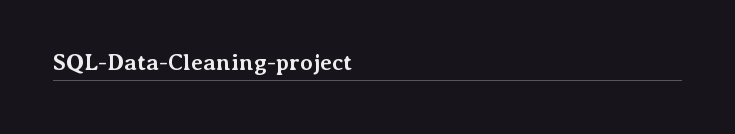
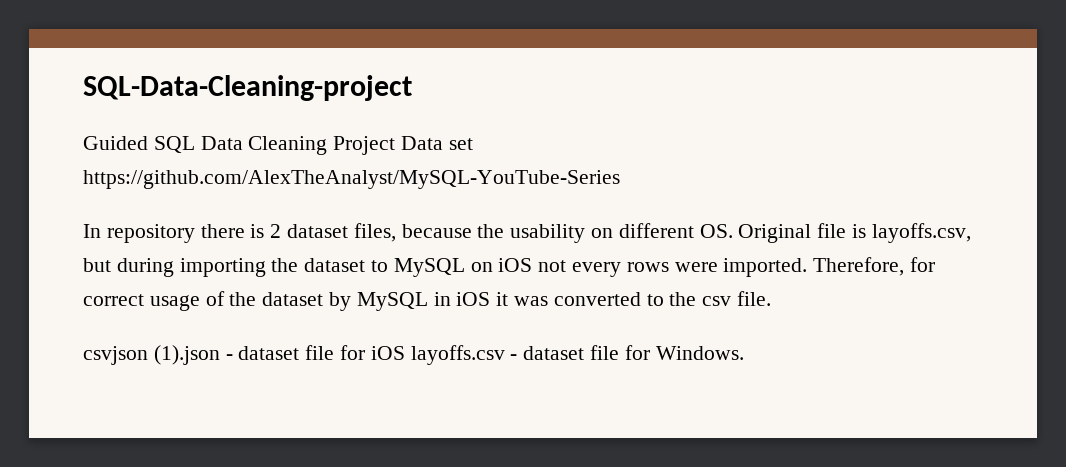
+ Guided SQL Data Cleaning Project Data set https://github.com/AlexTheAnalyst/MySQL-YouTube-Series
+ In repository there is 2 dataset files, because the usability on different OS. Original file is layoffs.csv, but during importing the dataset to MySQL on iOS not every rows were imported. Therefore, for correct usage of the dataset by MySQL in iOS it was converted to the csv file.
+ csvjson (1).json - dataset file for iOS layoffs.csv - dataset file for Windows.

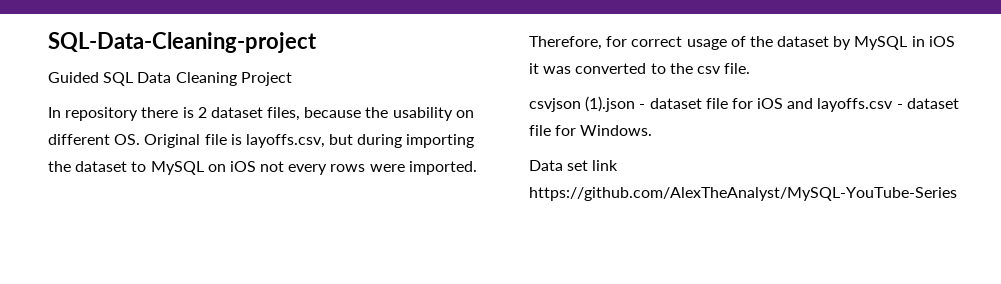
- Guided SQL Data Cleaning Project Data set https://github.com/AlexTheAnalyst/MySQL-YouTube-Series
+ Guided SQL Data Cleaning Project
- csvjson (1).json - dataset file for iOS layoffs.csv - dataset file for Windows.
+ csvjson (1).json - dataset file for iOS and layoffs.csv - dataset file for Windows.
+ Data set link https://github.com/AlexTheAnalyst/MySQL-YouTube-Series

